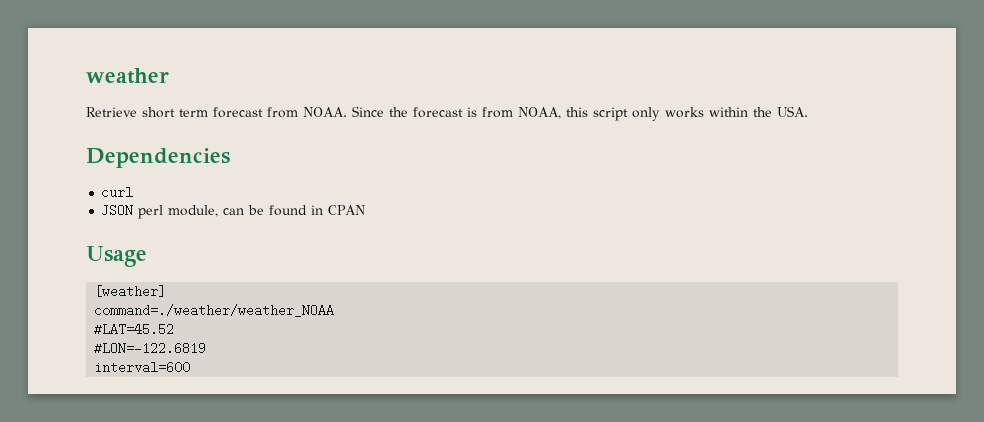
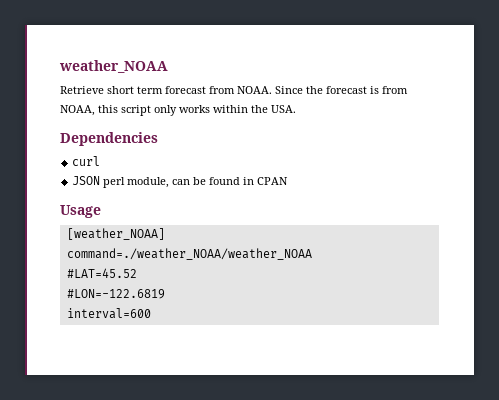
- weather
+ weather_NOAA
- [weather]
- command=./weather/weather_NOAA
+ [weather_NOAA]
+ command=./weather_NOAA/weather_NOAA

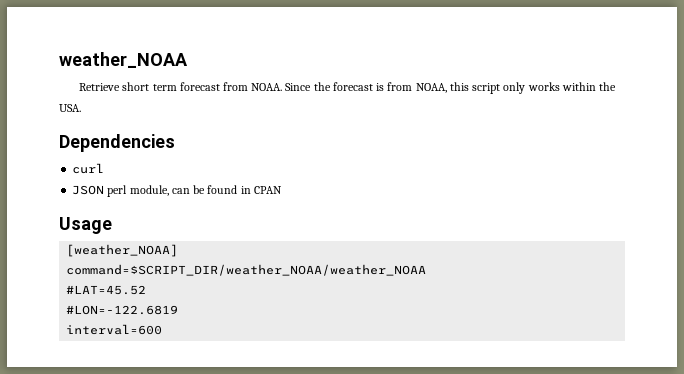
- command=./weather_NOAA/weather_NOAA
+ command=$SCRIPT_DIR/weather_NOAA/weather_NOAA

